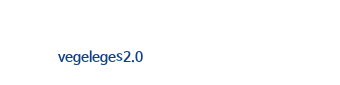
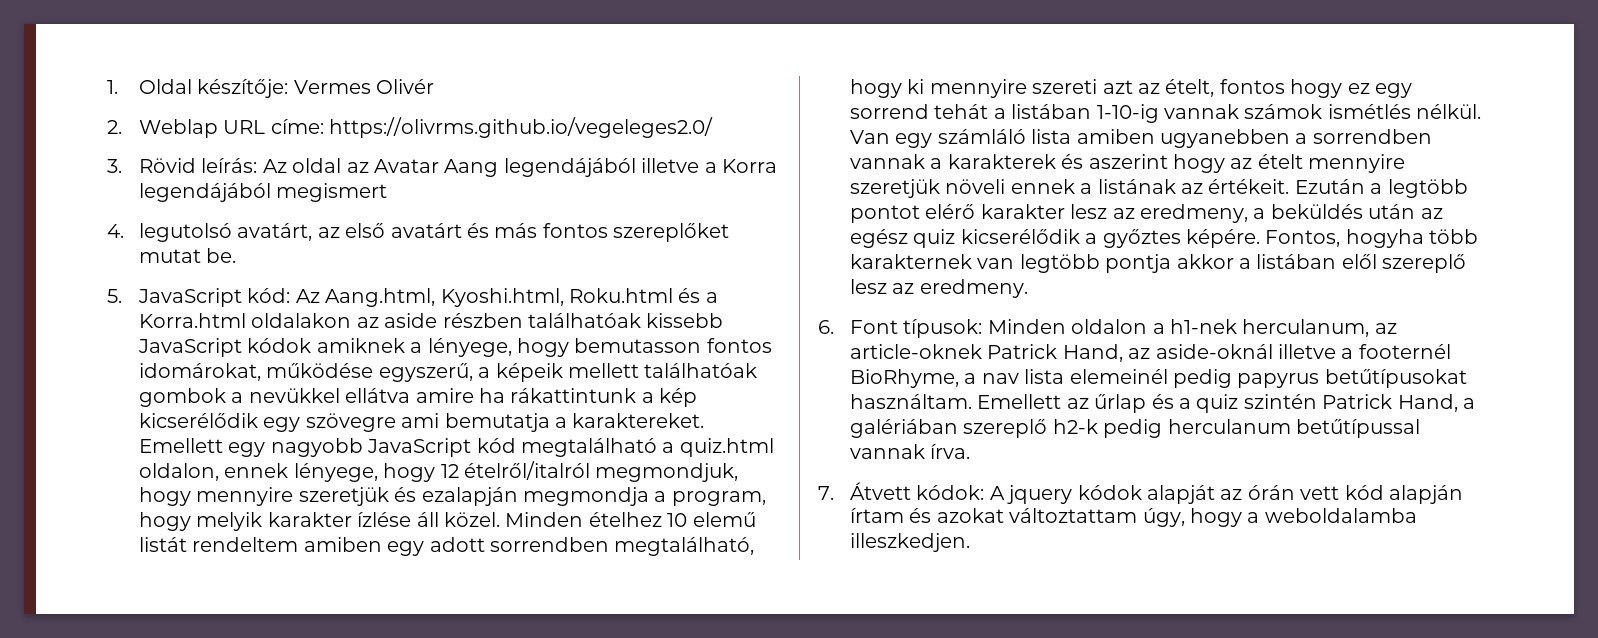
- vegeleges2.0
+ 1. Oldal készítője: Vermes Olivér
+ 2. Weblap URL címe: https://olivrms.github.io/vegeleges2.0/
+ 3. Rövid leírás: Az oldal az Avatar Aang legendájából illetve a Korra legendájából megismert
+ 4. legutolsó avatárt, az első avatárt és más fontos szereplőket mutat be.
+ 5. JavaScript kód: Az Aang.html, Kyoshi.html, Roku.html és a Korra.html oldalakon az aside részben találhatóak kissebb JavaScript kódok amiknek a lényege, hogy bemutasson fontos idomárokat, működése egyszerű, a képeik mellett találhatóak gombok a nevükkel ellátva amire ha rákattintunk a kép kicserélődik egy szövegre ami bemutatja a karaktereket. Emellett egy nagyobb JavaScript kód megtalálható a quiz.html oldalon, ennek lényege, hogy 12 ételről/italról megmondjuk, hogy mennyire szeretjük és ezalapján megmondja a program, hogy melyik karakter ízlése áll közel. Minden ételhez 10 elemű listát rendeltem amiben egy adott sorrendben megtalálható, hogy ki mennyire szereti azt az ételt, fontos hogy ez egy sorrend tehát a listában 1-10-ig vannak számok ismétlés nélkül. Van egy számláló lista amiben ugyanebben a sorrendben vannak a karakterek és aszerint hogy az ételt mennyire szeretjük növeli ennek a listának az értékeit. Ezután a legtöbb pontot elérő karakter lesz az eredmeny, a beküldés után az egész quiz kicserélődik a győztes képére. Fontos, hogyha több karakternek van legtöbb pontja akkor a listában elől szereplő lesz az eredmeny.
+ 6. Font típusok: Minden oldalon a h1-nek herculanum, az article-oknek Patrick Hand, az aside-oknál illetve a footernél BioRhyme, a nav lista elemeinél pedig papyrus betűtípusokat használtam. Emellett az űrlap és a quiz szintén Patrick Hand, a galériában szereplő h2-k pedig herculanum betűtípussal vannak írva.
+ 7. Átvett kódok: A jquery kódok alapját az órán vett kód alapján írtam és azokat változtattam úgy, hogy a weboldalamba illeszkedjen.

